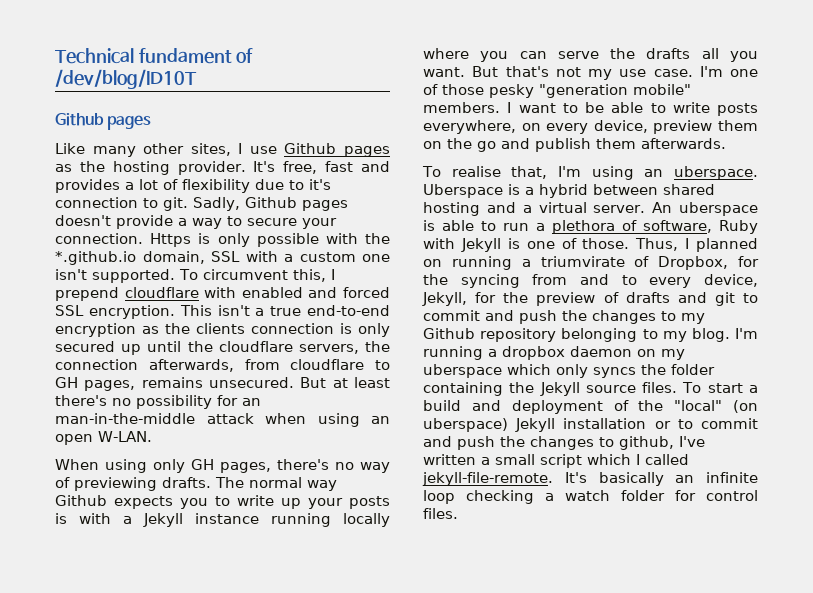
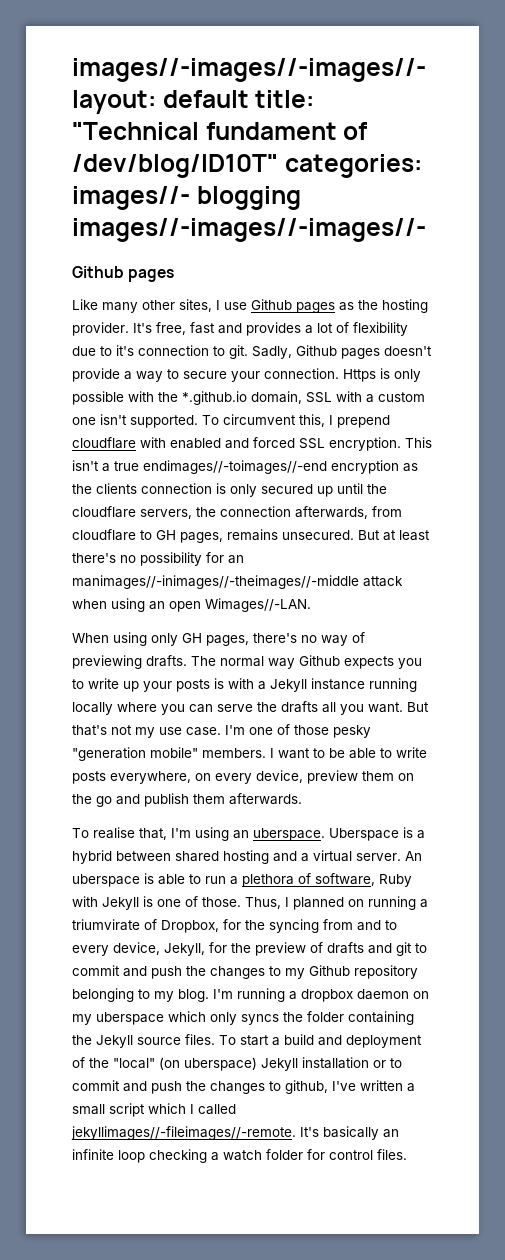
- Technical fundament of /dev/blog/ID10T
+ images//-images//-images//- layout: default title: "Technical fundament of /dev/blog/ID10T" categories: images//- blogging images//-images//-images//-
- This isn't a true end-to-end encryption as the clients connection is only secured up until the cloudflare servers, the connection afterwards, from cloudflare to GH pages, remains unsecured.
+ This isn't a true endimages//-toimages//-end encryption as the clients connection is only secured up until the cloudflare servers, the connection afterwards, from cloudflare to GH pages, remains unsecured.
- But at least there's no possibility for an man-in-the-middle attack when using an open W-LAN.
+ But at least there's no possibility for an manimages//-inimages//-theimages//-middle attack when using an open Wimages//-LAN.
- To start a build and deployment of the "local" (on uberspace) Jekyll installation or to commit and push the changes to github, I've written a small script which I called jekyll-file-remote.
+ To start a build and deployment of the "local" (on uberspace) Jekyll installation or to commit and push the changes to github, I've written a small script which I called jekyllimages//-fileimages//-remote.

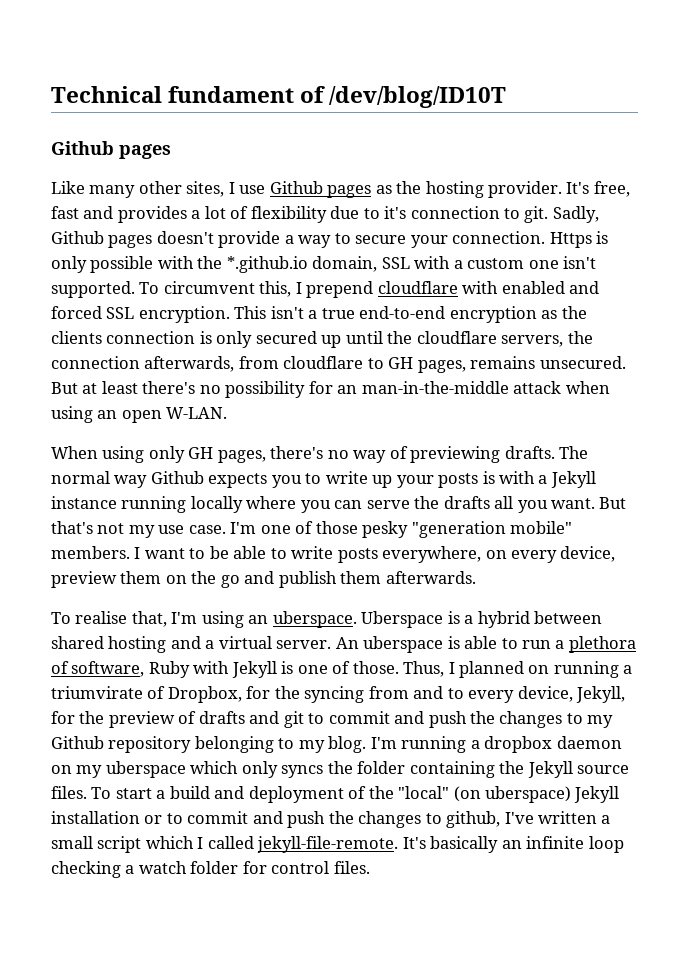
- images//-images//-images//- layout: default title: "Technical fundament of /dev/blog/ID10T" categories: images//- blogging images//-images//-images//-
+ Technical fundament of /dev/blog/ID10T
- This isn't a true endimages//-toimages//-end encryption as the clients connection is only secured up until the cloudflare servers, the connection afterwards, from cloudflare to GH pages, remains unsecured.
+ This isn't a true end-to-end encryption as the clients connection is only secured up until the cloudflare servers, the connection afterwards, from cloudflare to GH pages, remains unsecured.
- But at least there's no possibility for an manimages//-inimages//-theimages//-middle attack when using an open Wimages//-LAN.
+ But at least there's no possibility for an man-in-the-middle attack when using an open W-LAN.
- To start a build and deployment of the "local" (on uberspace) Jekyll installation or to commit and push the changes to github, I've written a small script which I called jekyllimages//-fileimages//-remote.
+ To start a build and deployment of the "local" (on uberspace) Jekyll installation or to commit and push the changes to github, I've written a small script which I called jekyll-file-remote.

